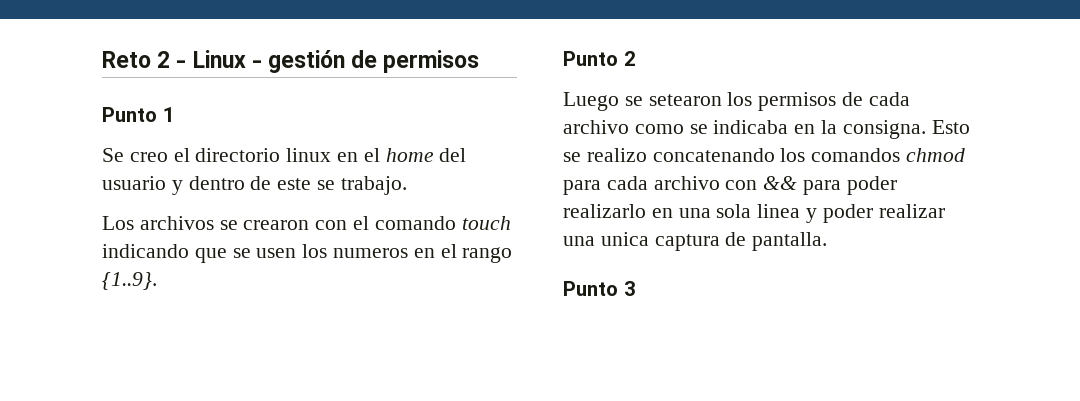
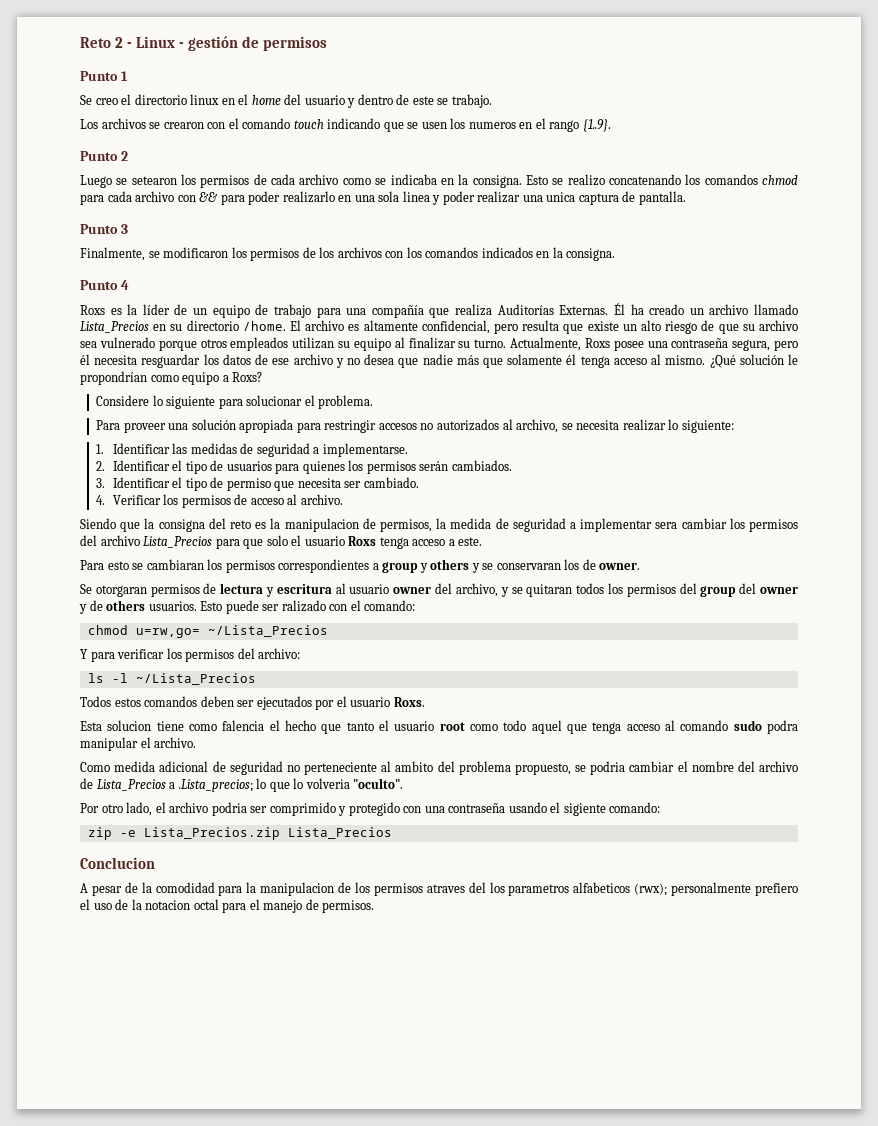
+ Finalmente, se modificaron los permisos de los archivos con los comandos indicados en la consigna.
+ Punto 4
+ Roxs es la líder de un equipo de trabajo para una compañía que realiza Auditorías Externas. Él ha creado un archivo llamado Lista_Precios en su directorio /home. El archivo es altamente confidencial, pero resulta que existe un alto riesgo de que su archivo sea vulnerado porque otros empleados utilizan su equipo al finalizar su turno. Actualmente, Roxs posee una contraseña segura, pero él necesita resguardar los datos de ese archivo y no desea que nadie más que solamente él tenga acceso al mismo. ¿Qué solución le propondrían como equipo a Roxs?
+ Considere lo siguiente para solucionar el problema.
+ Para proveer una solución apropiada para restringir accesos no autorizados al archivo, se necesita realizar lo siguiente:
+ 1. Identificar las medidas de seguridad a implementarse.
+ 2. Identificar el tipo de usuarios para quienes los permisos serán cambiados.
+ 3. Identificar el tipo de permiso que necesita ser cambiado.
+ 4. Verificar los permisos de acceso al archivo.
+ Siendo que la consigna del reto es la manipulacion de permisos, la medida de seguridad a implementar sera cambiar los permisos del archivo Lista_Precios para que solo el usuario Roxs tenga acceso a este.
+ Para esto se cambiaran los permisos correspondientes a group y others y se conservaran los de owner.
+ Se otorgaran permisos de lectura y escritura al usuario owner del archivo, y se quitaran todos los permisos del group del owner y de others usuarios. Esto puede ser ralizado con el comando:
+ chmod u=rw,go= ~/Lista_Precios
+ Y para verificar los permisos del archivo:
+ ls -l ~/Lista_Precios
+ Todos estos comandos deben ser ejecutados por el usuario Roxs.
+ Esta solucion tiene como falencia el hecho que tanto el usuario root como todo aquel que tenga acceso al comando sudo podra manipular el archivo.
+ Como medida adicional de seguridad no perteneciente al ambito del problema propuesto, se podria cambiar el nombre del archivo de Lista_Precios a .Lista_precios; lo que lo volveria "oculto".
+ Por otro lado, el archivo podria ser comprimido y protegido con una contraseña usando el sigiente comando:
+ zip -e Lista_Precios.zip Lista_Precios
+ Conclucion
+ A pesar de la comodidad para la manipulacion de los permisos atraves del los parametros alfabeticos (rwx); personalmente prefiero el uso de la notacion octal para el manejo de permisos.

